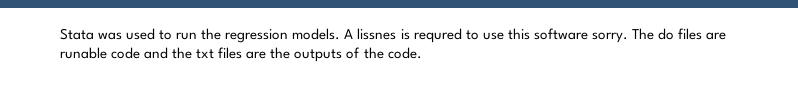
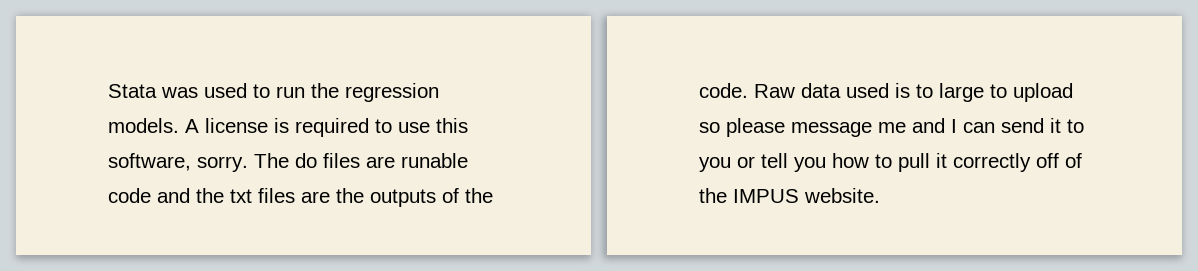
- A lissnes is requred to use this software sorry.
+ A license is required to use this software, sorry.
+ Raw data used is to large to upload so please message me and I can send it to you or tell you how to pull it correctly off of the IMPUS website.

